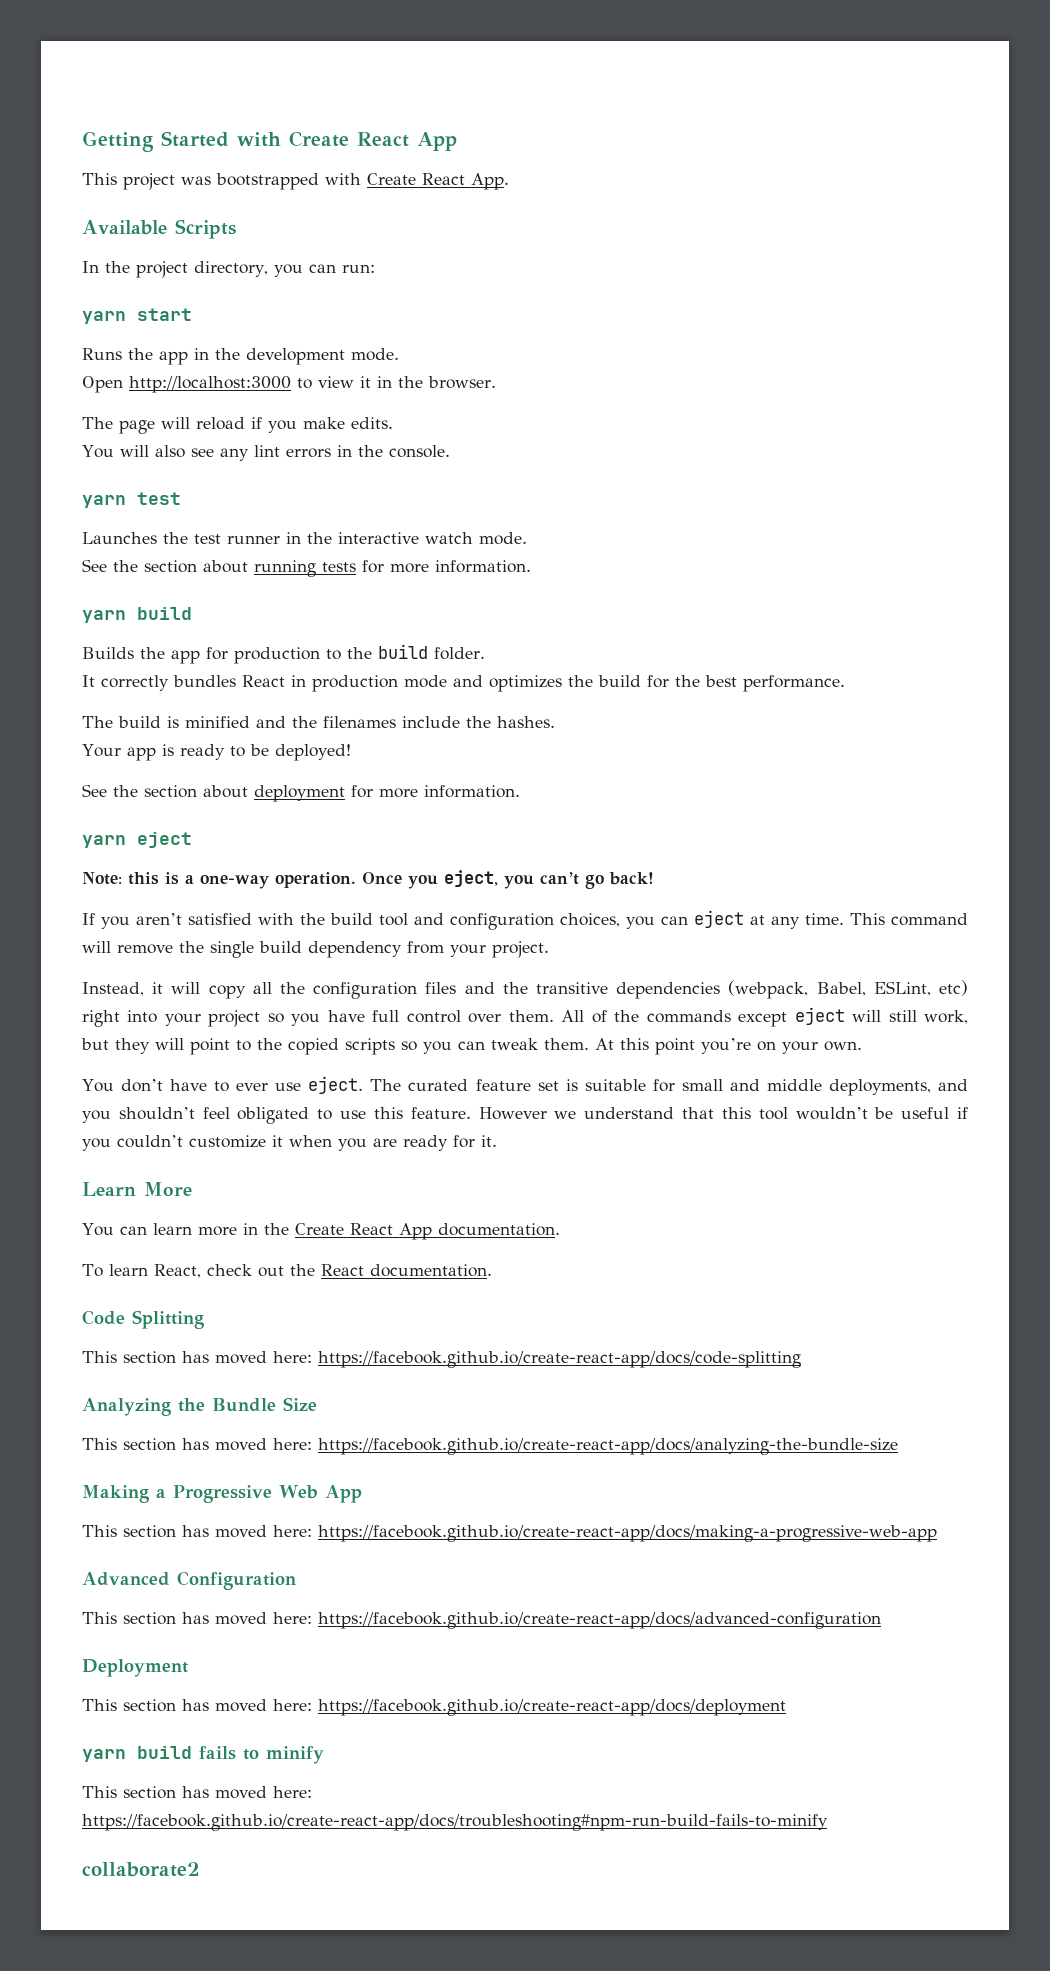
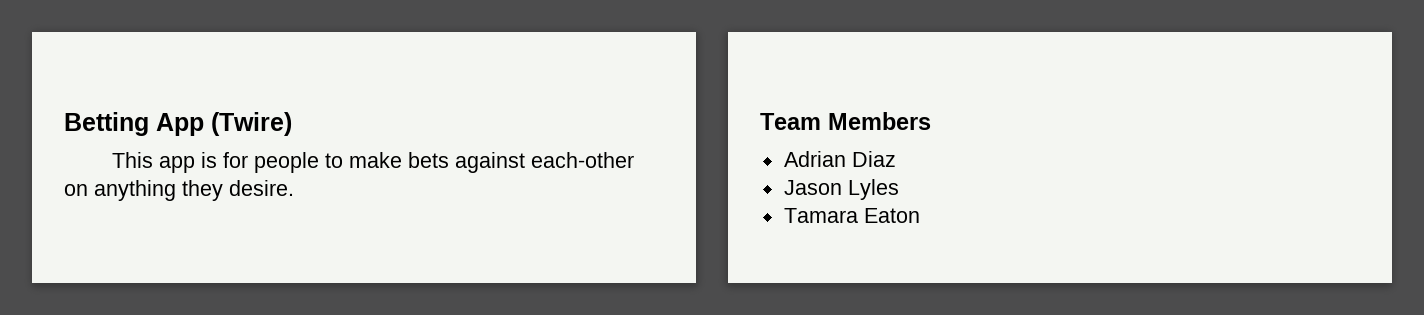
- Getting Started with Create React App
- This project was bootstrapped with Create React App.
- Available Scripts
- In the project directory, you can run:
- yarn start
- Runs the app in the development mode.
- Open http://localhost:3000 to view it in the browser.
- The page will reload if you make edits.
- You will also see any lint errors in the console.
- yarn test
- Launches the test runner in the interactive watch mode.
- See the section about running tests for more information.
- yarn build
- Builds the app for production to the build folder.
- It correctly bundles React in production mode and optimizes the build for the best performance.
- The build is minified and the filenames include the hashes.
- Your app is ready to be deployed!
- See the section about deployment for more information.
- yarn eject
- Note: this is a one-way operation. Once you eject, you can’t go back!
- If you aren’t satisfied with the build tool and configuration choices, you can eject at any time. This command will remove the single build dependency from your project.
- Instead, it will copy all the configuration files and the transitive dependencies (webpack, Babel, ESLint, etc) right into your project so you have full control over them. All of the commands except eject will still work, but they will point to the copied scripts so you can tweak them. At this point you’re on your own.
- You don’t have to ever use eject. The curated feature set is suitable for small and middle deployments, and you shouldn’t feel obligated to use this feature. However we understand that this tool wouldn’t be useful if you couldn’t customize it when you are ready for it.
- Learn More
- You can learn more in the Create React App documentation.
- To learn React, check out the React documentation.
- Code Splitting
- This section has moved here: https://facebook.github.io/create-react-app/docs/code-splitting
- Analyzing the Bundle Size
- This section has moved here: https://facebook.github.io/create-react-app/docs/analyzing-the-bundle-size
- Making a Progressive Web App
- This section has moved here: https://facebook.github.io/create-react-app/docs/making-a-progressive-web-app
- Advanced Configuration
- This section has moved here: https://facebook.github.io/create-react-app/docs/advanced-configuration
- Deployment
- This section has moved here: https://facebook.github.io/create-react-app/docs/deployment
- yarn build fails to minify
- This section has moved here: https://facebook.github.io/create-react-app/docs/troubleshooting#npm-run-build-fails-to-minify
- collaborate2
+ Betting App (Twire)
+ This app is for people to make bets against each-other on anything they desire.
+ Team Members
+ Adrian Diaz
+ Jason Lyles
+ Tamara Eaton

